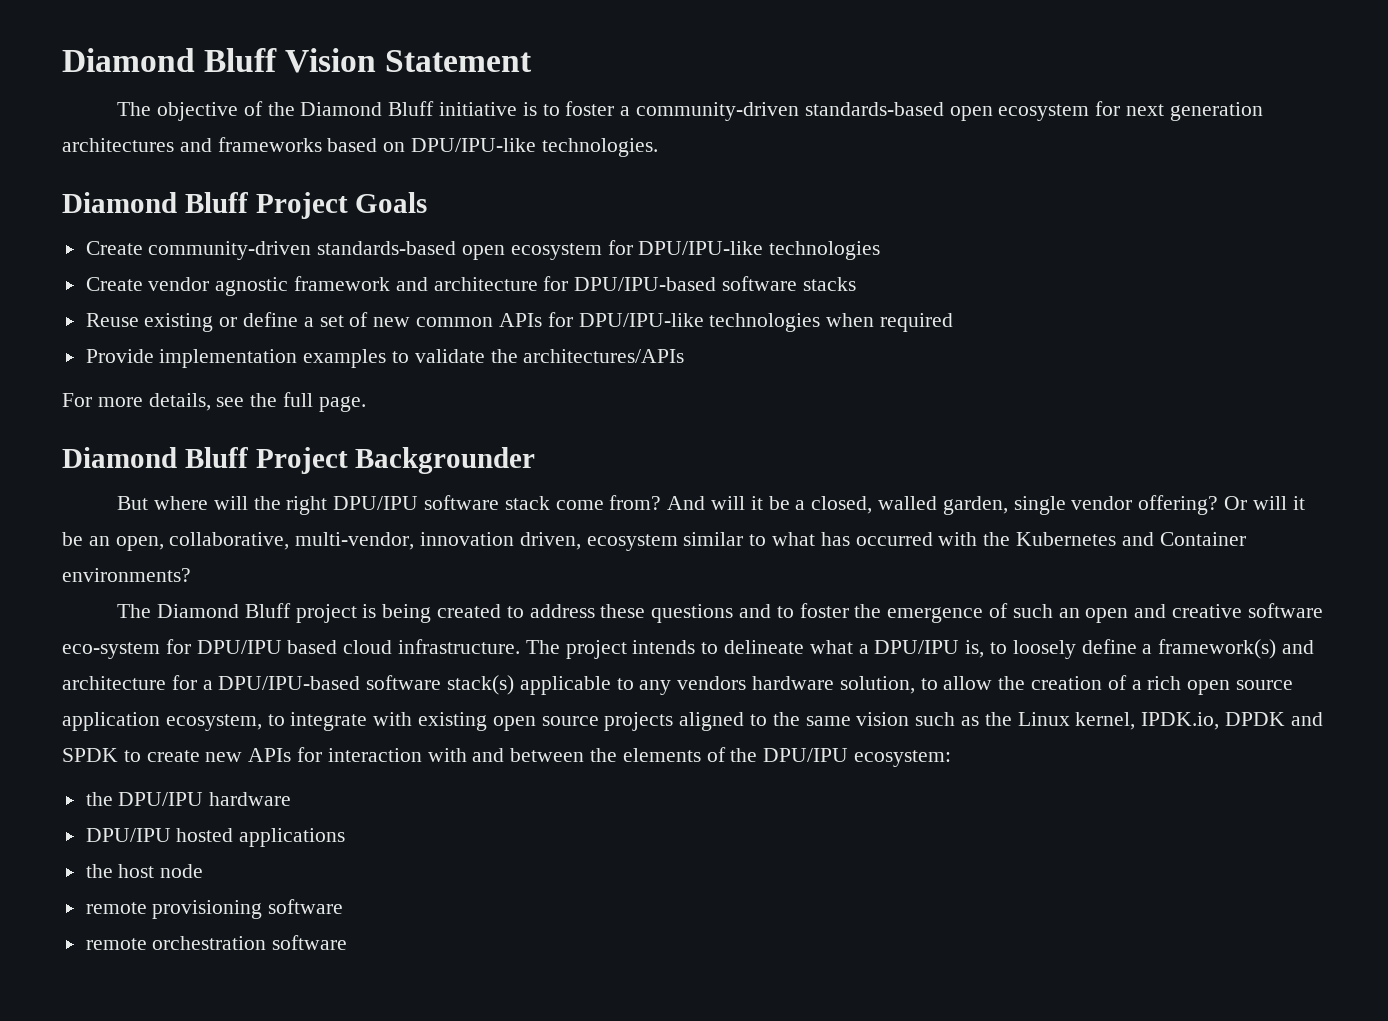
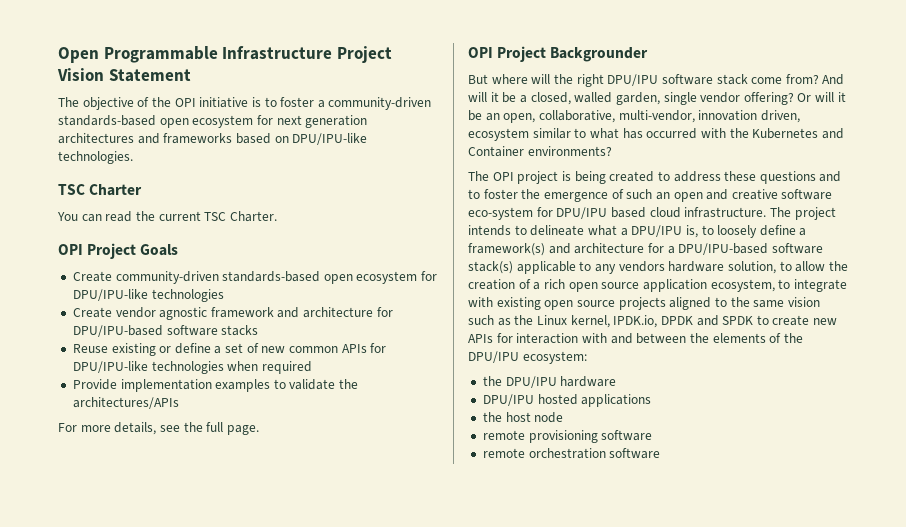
- Diamond Bluff Vision Statement
+ Open Programmable Infrastructure Project Vision Statement
- The objective of the Diamond Bluff initiative is to foster a community-driven standards-based open ecosystem for next generation architectures and frameworks based on DPU/IPU-like technologies.
+ The objective of the OPI initiative is to foster a community-driven standards-based open ecosystem for next generation architectures and frameworks based on DPU/IPU-like technologies.
- Diamond Bluff Project Goals
+ TSC Charter
+ You can read the current TSC Charter.
+ OPI Project Goals
- Diamond Bluff Project Backgrounder
+ OPI Project Backgrounder
- The Diamond Bluff project is being created to address these questions and to foster the emergence of such an open and creative software eco-system for DPU/IPU based cloud infrastructure.
+ The OPI project is being created to address these questions and to foster the emergence of such an open and creative software eco-system for DPU/IPU based cloud infrastructure.

